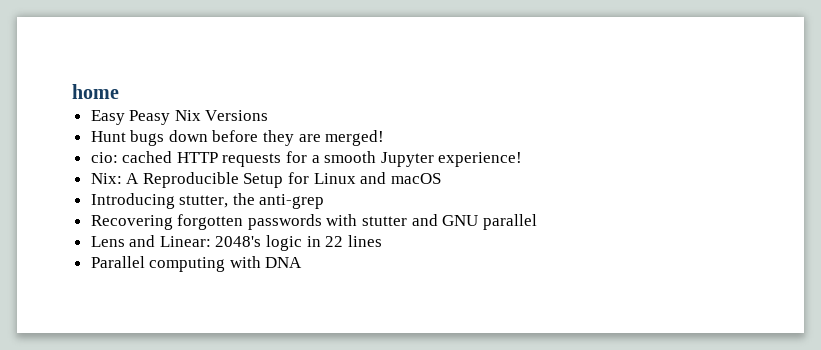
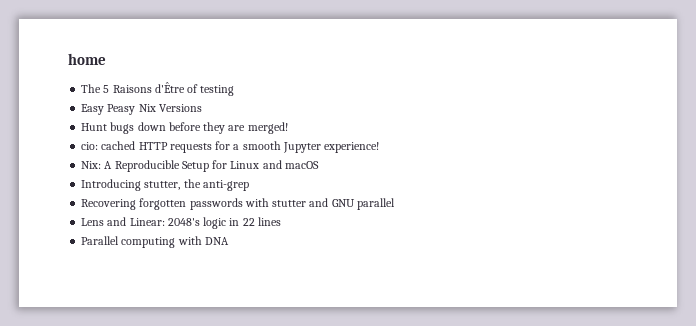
+ The 5 Raisons d'Être of testing

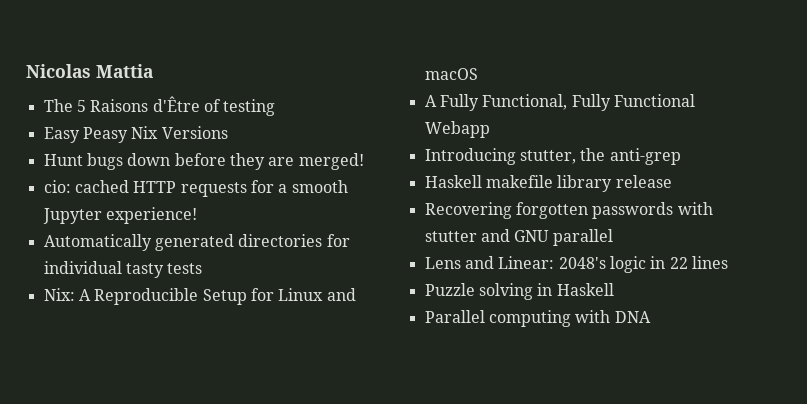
- home
+ Nicolas Mattia
+ Automatically generated directories for individual tasty tests
+ A Fully Functional, Fully Functional Webapp
+ Haskell makefile library release
+ Puzzle solving in Haskell

